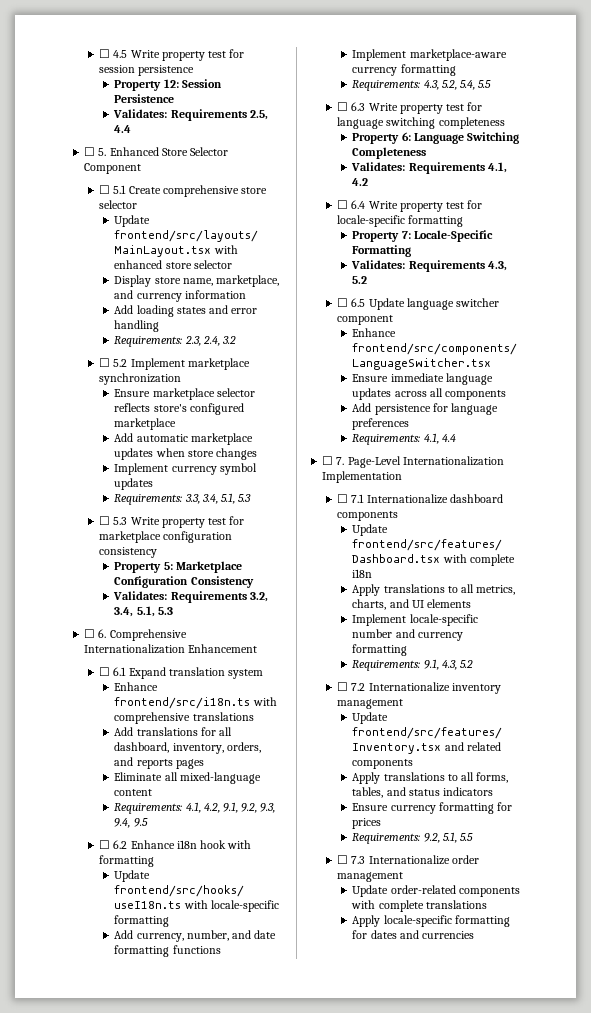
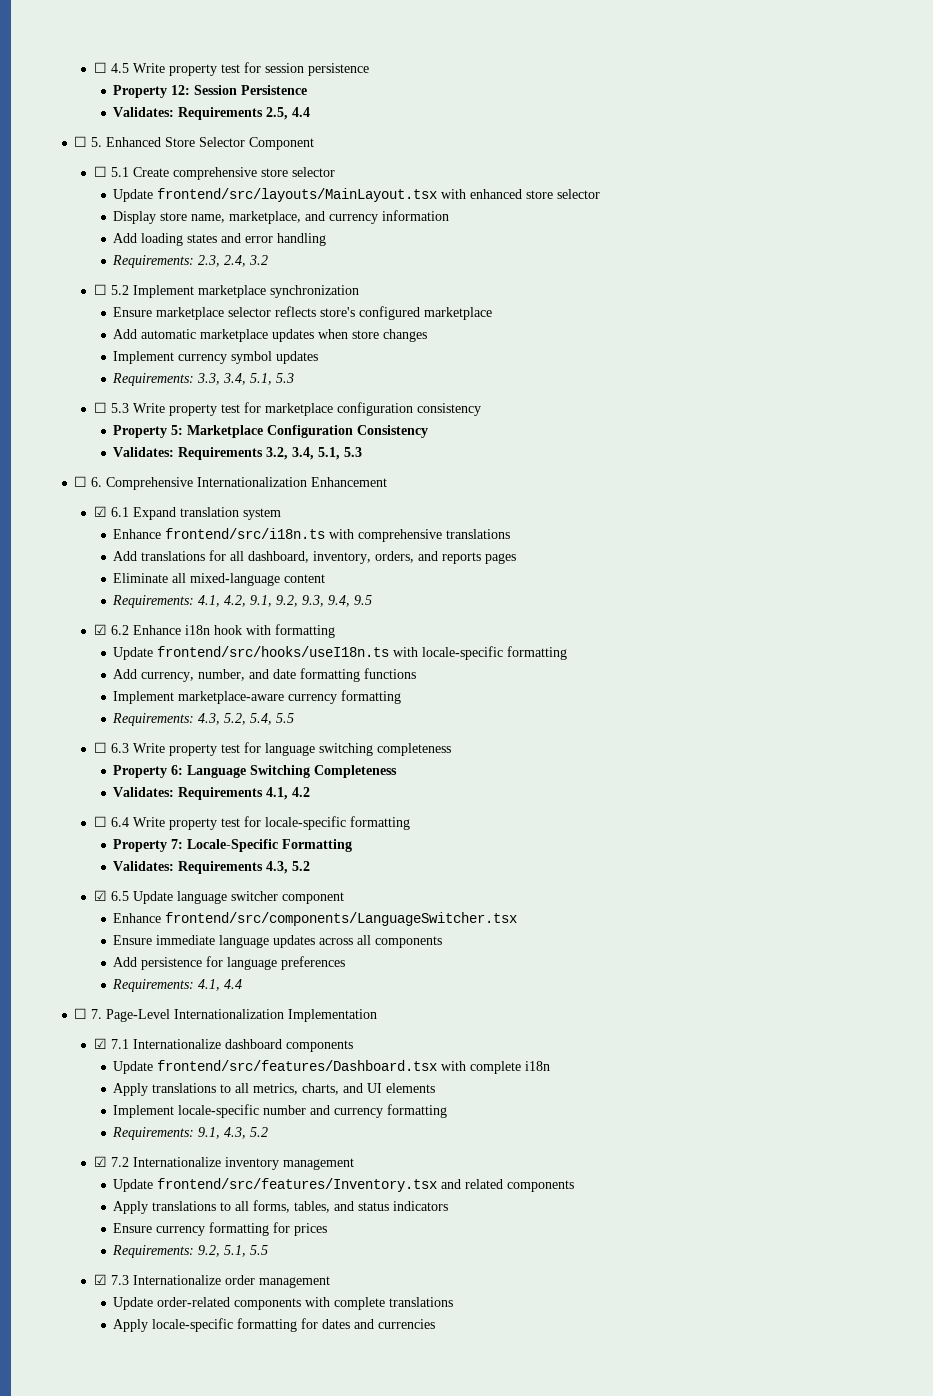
- ☐ 6.1 Expand translation system
+ ☑ 6.1 Expand translation system
- ☐ 6.2 Enhance i18n hook with formatting
+ ☑ 6.2 Enhance i18n hook with formatting
- ☐ 6.5 Update language switcher component
+ ☑ 6.5 Update language switcher component
- ☐ 7.1 Internationalize dashboard components
+ ☑ 7.1 Internationalize dashboard components
- ☐ 7.2 Internationalize inventory management
+ ☑ 7.2 Internationalize inventory management
- ☐ 7.3 Internationalize order management
+ ☑ 7.3 Internationalize order management

